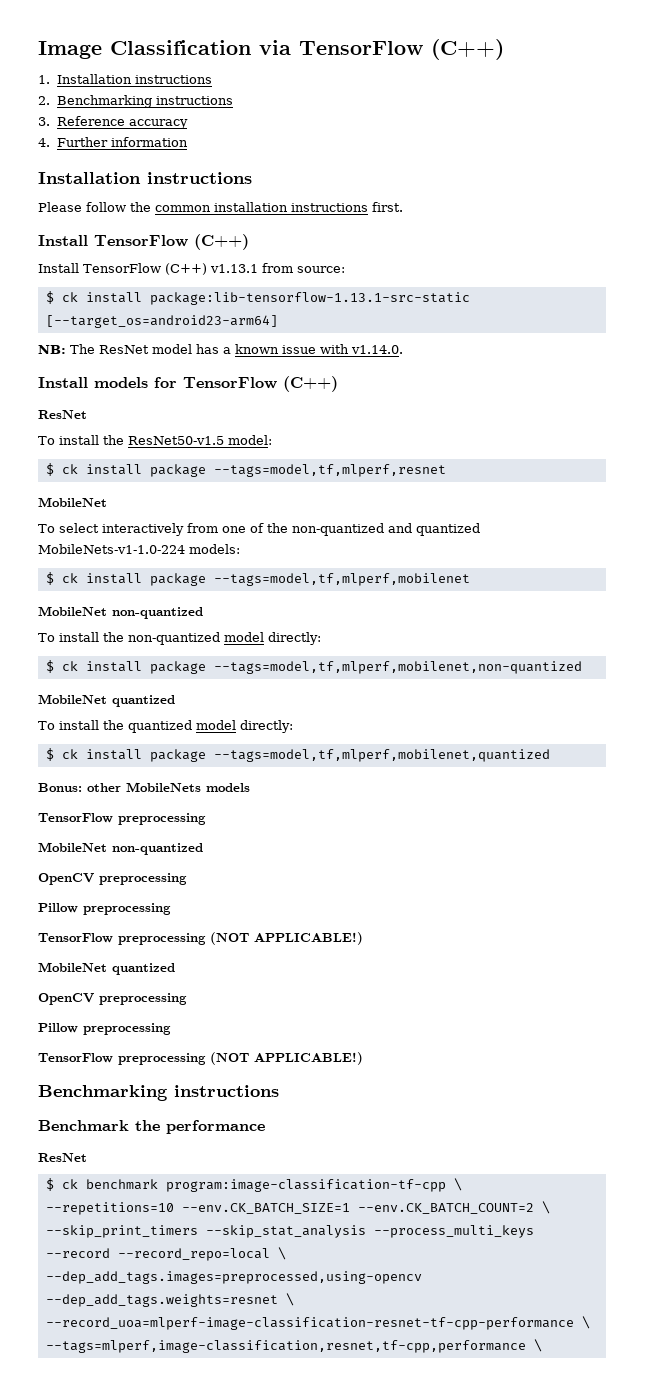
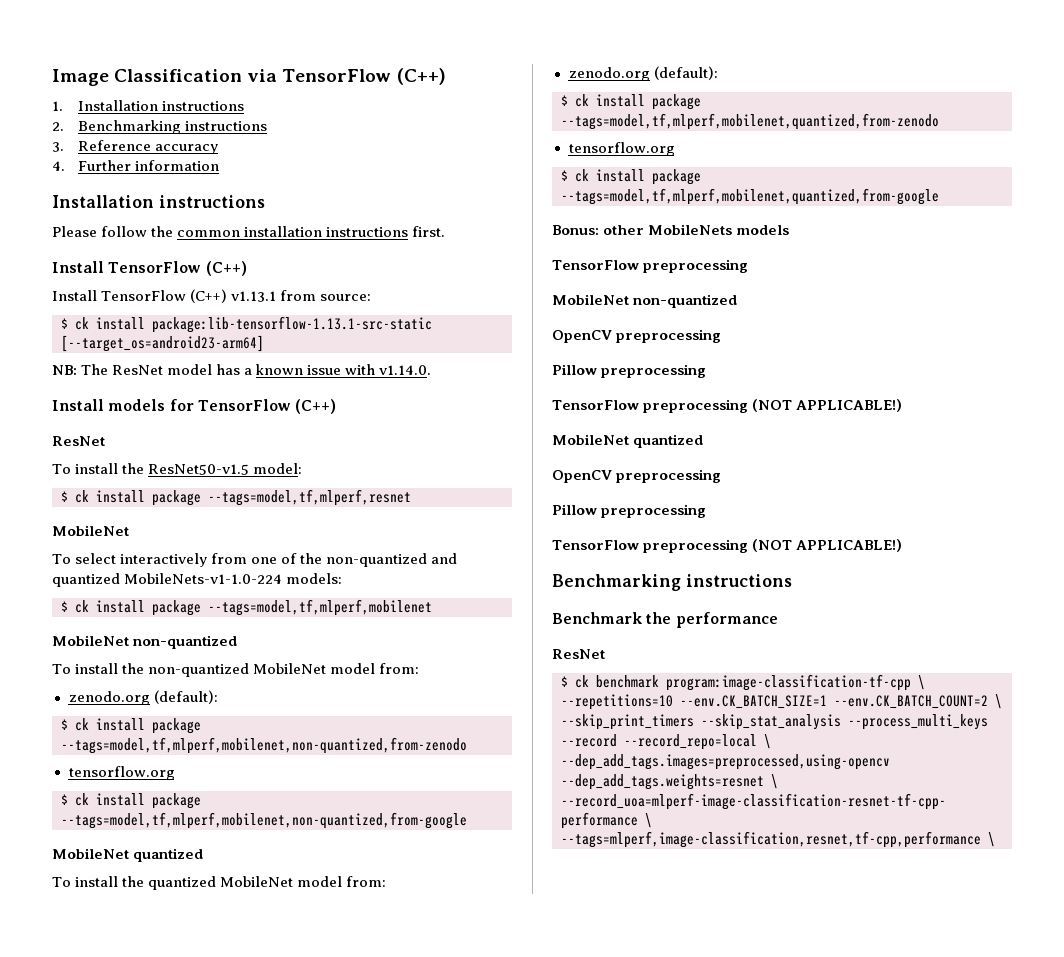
- To install the non-quantized model directly:
- $ ck install package --tags=model,tf,mlperf,mobilenet,non-quantized
+ To install the non-quantized MobileNet model from:
+ zenodo.org (default):
+ $ ck install package --tags=model,tf,mlperf,mobilenet,non-quantized,from-zenodo
+ tensorflow.org
+ $ ck install package --tags=model,tf,mlperf,mobilenet,non-quantized,from-google
- To install the quantized model directly:
- $ ck install package --tags=model,tf,mlperf,mobilenet,quantized
+ To install the quantized MobileNet model from:
+ zenodo.org (default):
+ $ ck install package --tags=model,tf,mlperf,mobilenet,quantized,from-zenodo
+ tensorflow.org
+ $ ck install package --tags=model,tf,mlperf,mobilenet,quantized,from-google

